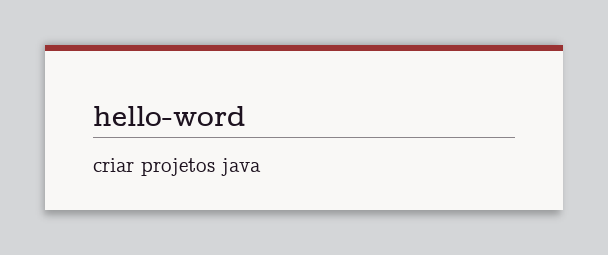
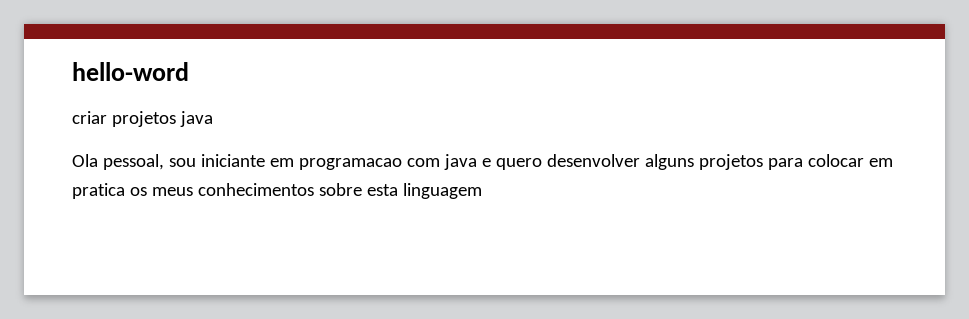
+ Ola pessoal, sou iniciante em programacao com java e quero desenvolver alguns projetos para colocar em pratica os meus conhecimentos sobre esta linguagem

